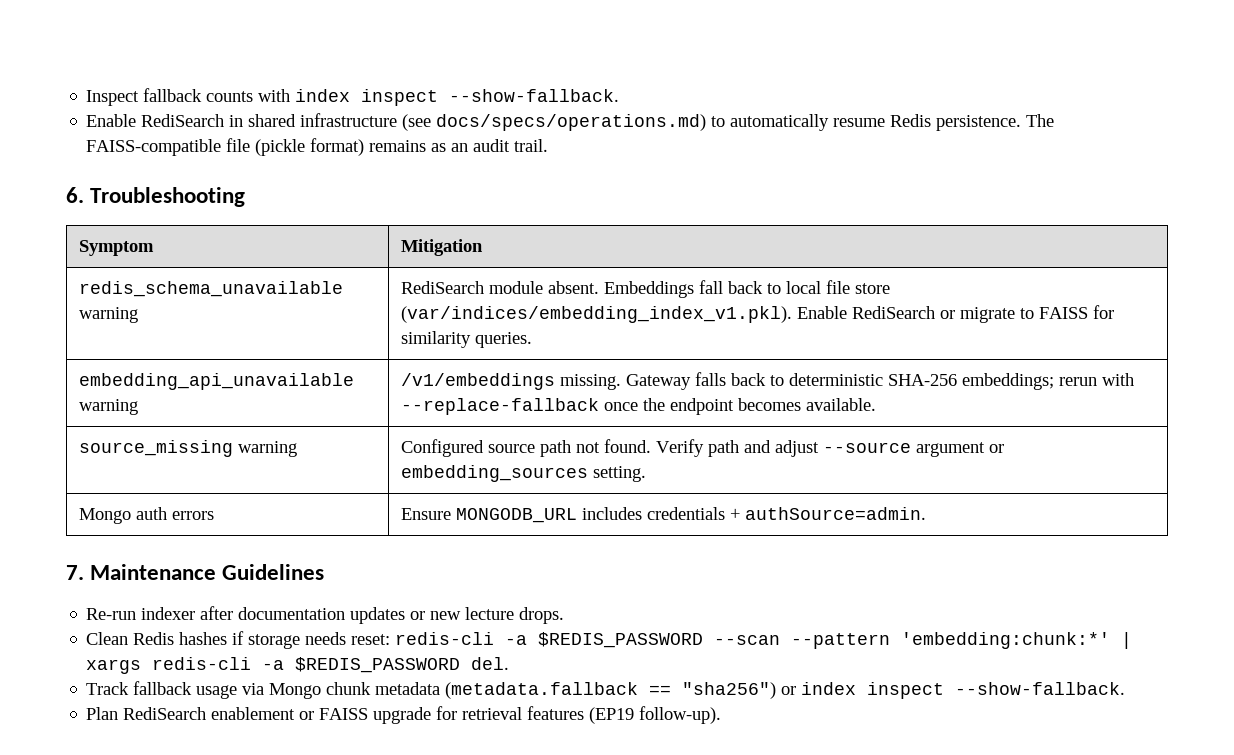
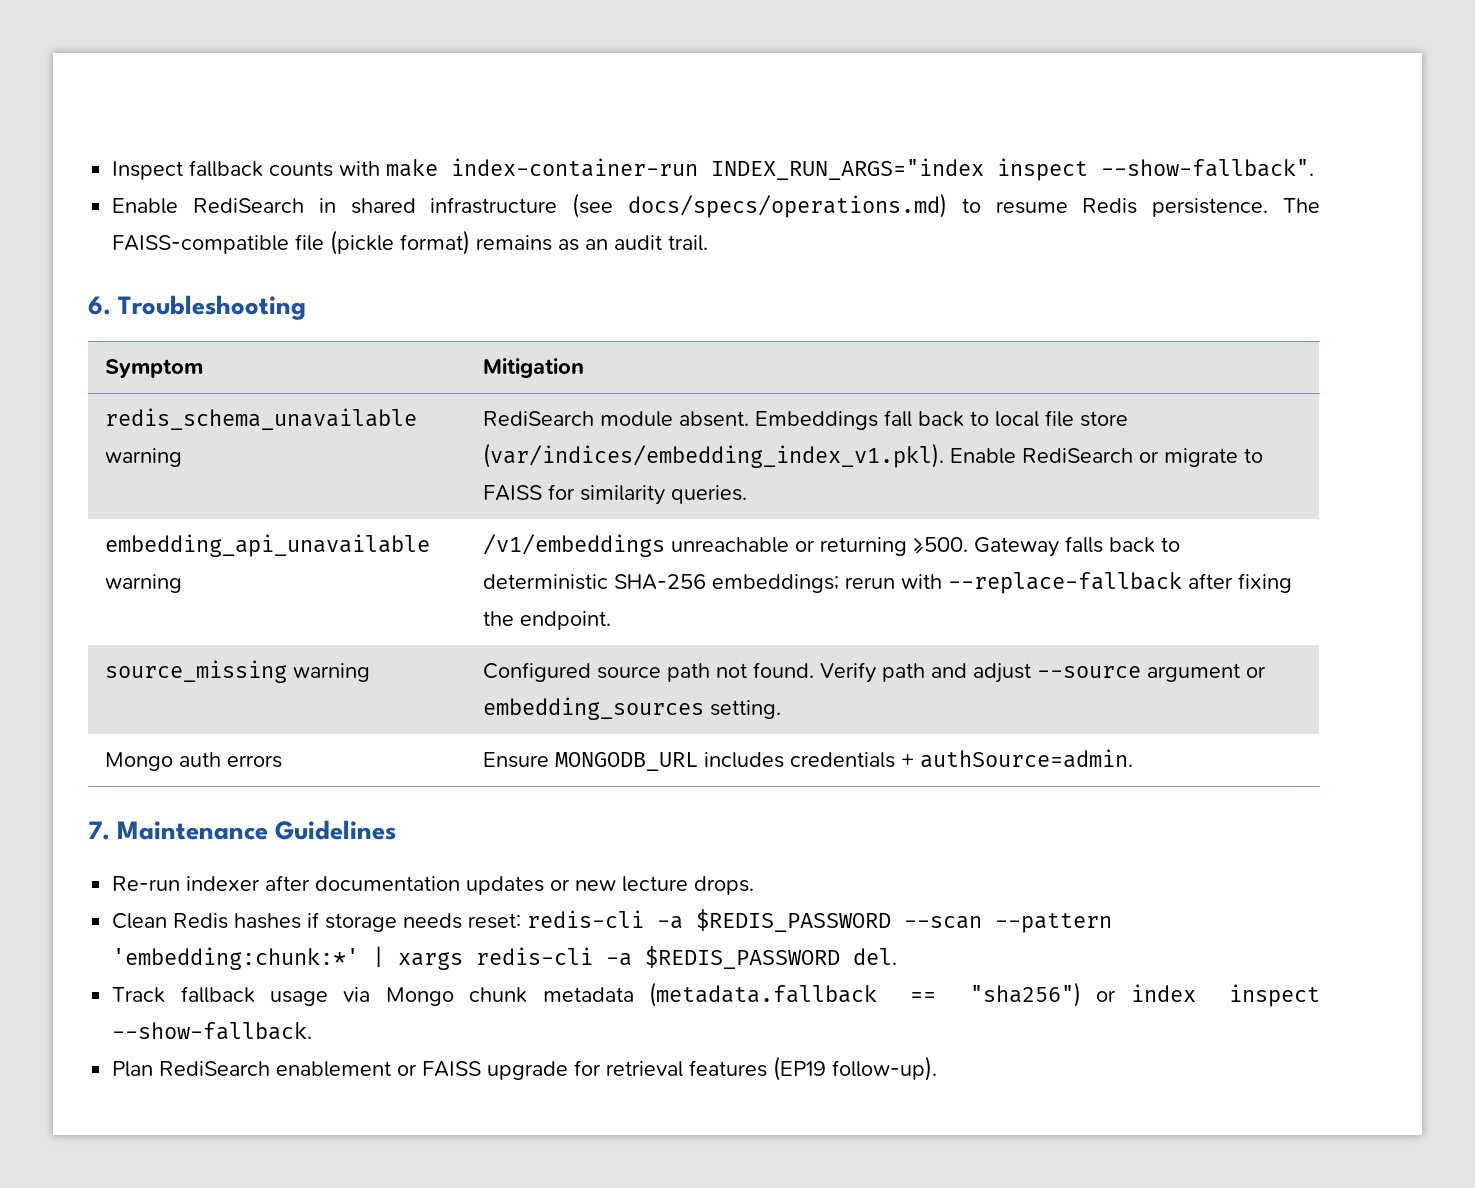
- Inspect fallback counts with index inspect --show-fallback.
+ Inspect fallback counts with make index-container-run INDEX_RUN_ARGS="index inspect --show-fallback".
- Enable RediSearch in shared infrastructure (see docs/specs/operations.md) to automatically resume Redis persistence.
+ Enable RediSearch in shared infrastructure (see docs/specs/operations.md) to resume Redis persistence.
- embedding_api_unavailable warning | /v1/embeddings missing. Gateway falls back to deterministic SHA-256 embeddings; rerun with --replace-fallback once the endpoint becomes available.
+ embedding_api_unavailable warning | /v1/embeddings unreachable or returning ≥500. Gateway falls back to deterministic SHA-256 embeddings; rerun with --replace-fallback after fixing the endpoint.

